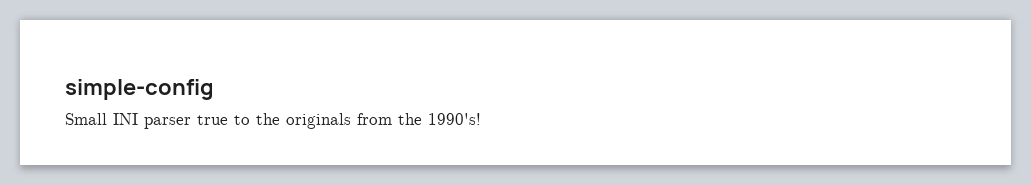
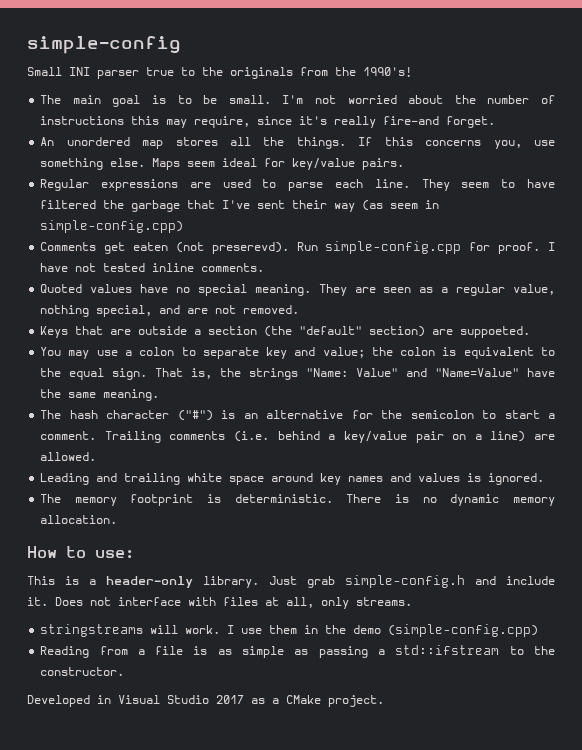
+ The main goal is to be small. I'm not worried about the number of instructions this may require, since it's really fire-and forget.
+ An unordered map stores all the things. If this concerns you, use something else. Maps seem ideal for key/value pairs.
+ Regular expressions are used to parse each line. They seem to have filtered the garbage that I've sent their way (as seem in simple-config.cpp)
+ Comments get eaten (not preserevd). Run simple-config.cpp for proof. I have not tested inline comments.
+ Quoted values have no special meaning. They are seen as a regular value, nothing special, and are not removed.
+ Keys that are outside a section (the "default" section) are suppoeted.
+ You may use a colon to separate key and value; the colon is equivalent to the equal sign. That is, the strings "Name: Value" and "Name=Value" have the same meaning.
+ The hash character ("#") is an alternative for the semicolon to start a comment. Trailing comments (i.e. behind a key/value pair on a line) are allowed.
+ Leading and trailing white space around key names and values is ignored.
+ The memory footprint is deterministic. There is no dynamic memory allocation.
+ How to use:
+ This is a header-only library. Just grab simple-config.h and include it. Does not interface with files at all, only streams.
+ stringstreams will work. I use them in the demo (simple-config.cpp)
+ Reading from a file is as simple as passing a std::ifstream to the constructor.
+ Developed in Visual Studio 2017 as a CMake project.

